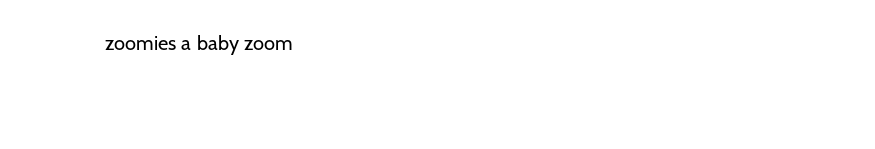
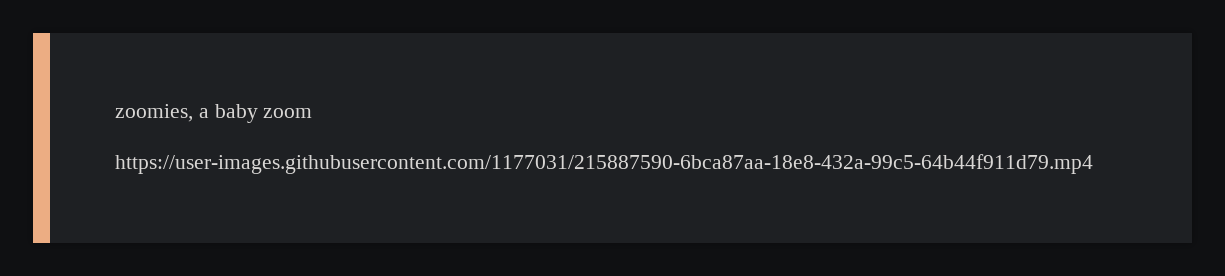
- zoomies a baby zoom
+ zoomies, a baby zoom
+ https://user-images.githubusercontent.com/1177031/215887590-6bca87aa-18e8-432a-99c5-64b44f911d79.mp4

